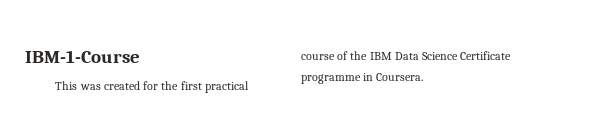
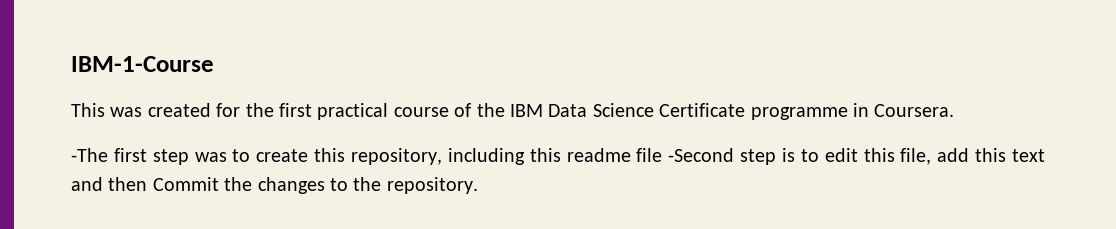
+ -The first step was to create this repository, including this readme file -Second step is to edit this file, add this text and then Commit the changes to the repository.

